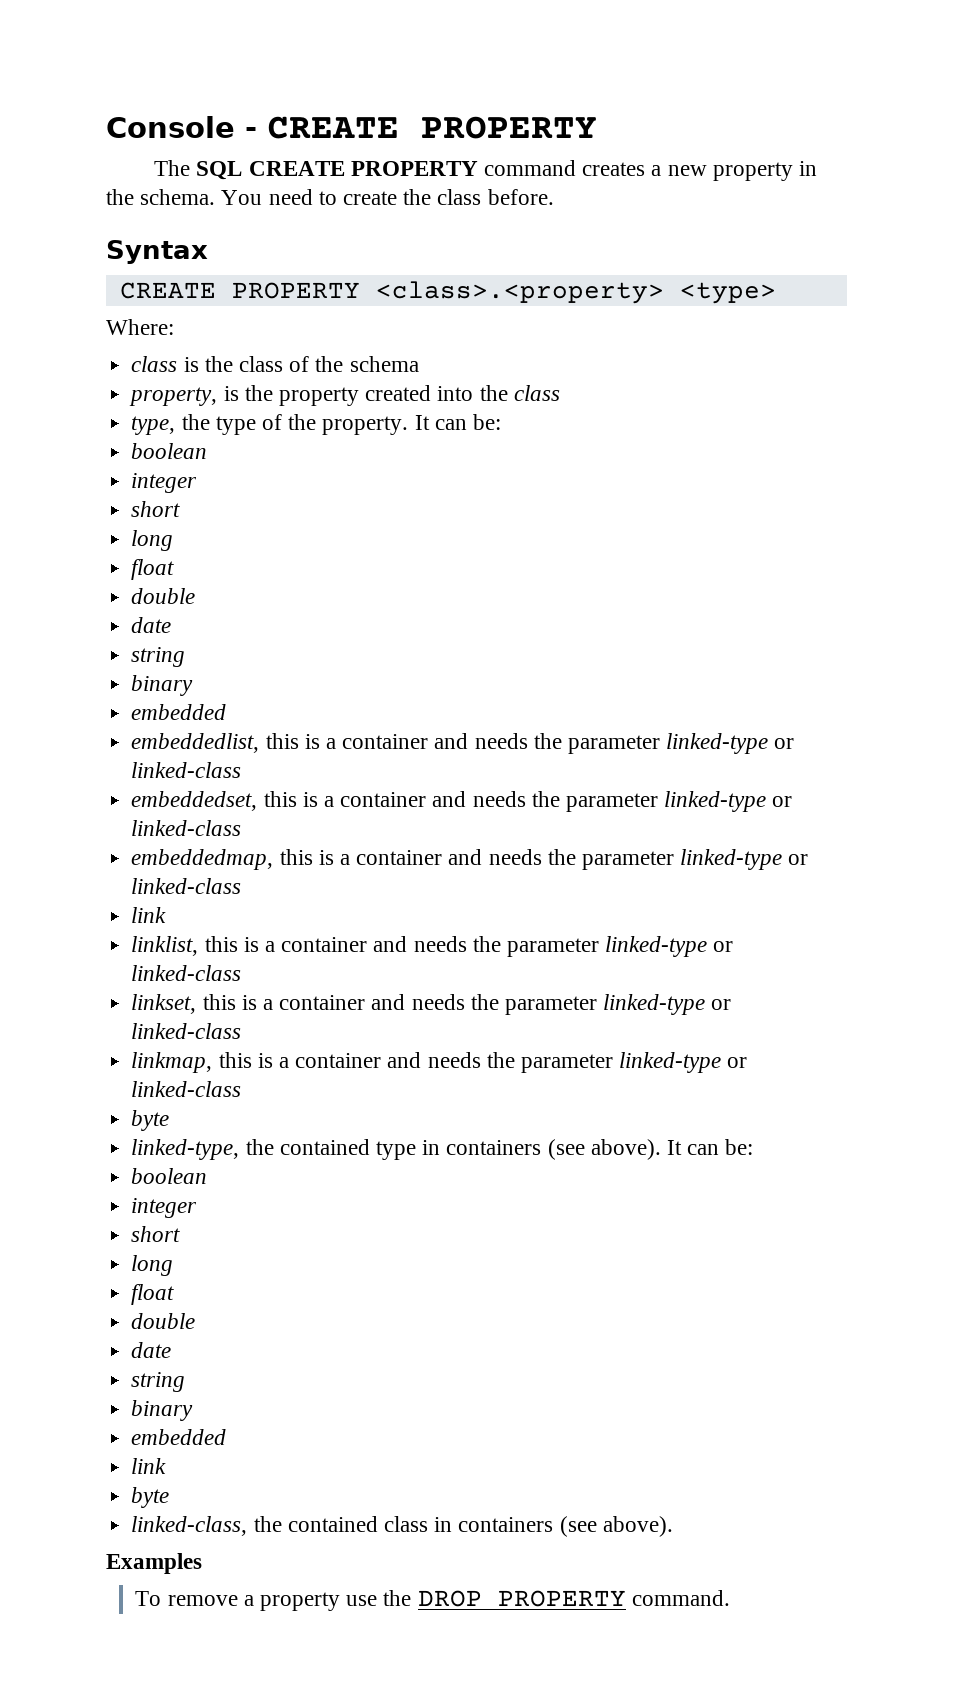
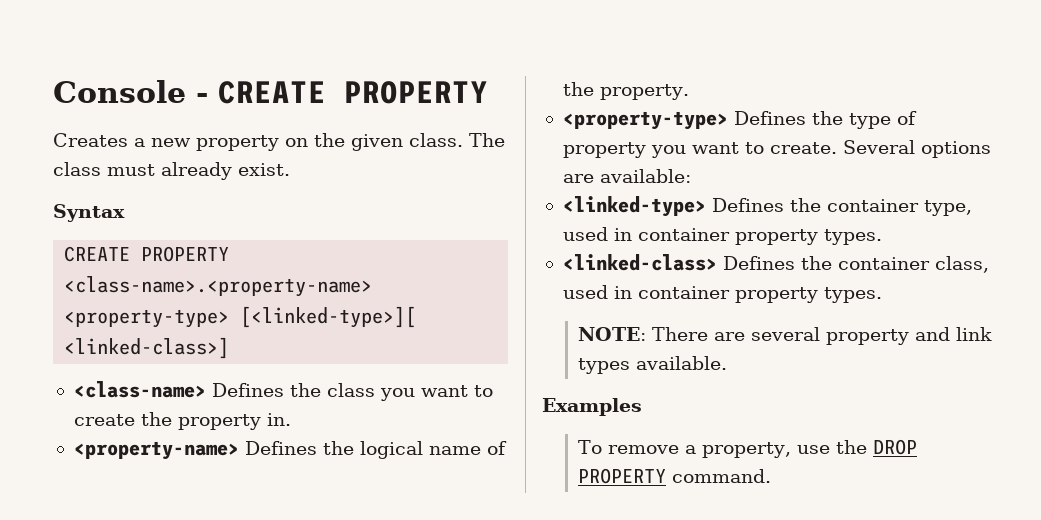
- The SQL CREATE PROPERTY command creates a new property in the schema. You need to create the class before.
+ Creates a new property on the given class. The class must already exist.
  Syntax
- CREATE PROPERTY <class>.<property> <type>
- Where:
- class is the class of the schema
- property, is the property created into the class
- type, the type of the property. It can be:
- boolean
- integer
- short
- long
- float
- double
- date
- string
- binary
- embedded
- embeddedlist, this is a container and needs the parameter linked-type or linked-class
- embeddedset, this is a container and needs the parameter linked-type or linked-class
- embeddedmap, this is a container and needs the parameter linked-type or linked-class
- link
- linklist, this is a container and needs the parameter linked-type or linked-class
- linkset, this is a container and needs the parameter linked-type or linked-class
- linkmap, this is a container and needs the parameter linked-type or linked-class
- byte
- linked-type, the contained type in containers (see above). It can be:
- boolean
- integer
- short
- long
- float
- double
- date
- string
- binary
- embedded
- link
- byte
- linked-class, the contained class in containers (see above).
+ CREATE PROPERTY <class-name>.<property-name> <property-type> [<linked-type>][ <linked-class>]
+ <class-name> Defines the class you want to create the property in.
+ <property-name> Defines the logical name of the property.
+ <property-type> Defines the type of property you want to create. Several options are available:
+ <linked-type> Defines the container type, used in container property types.
+ <linked-class> Defines the container class, used in container property types.
+ NOTE: There are several property and link types available.
- To remove a property use the DROP PROPERTY command.
+ To remove a property, use the DROP PROPERTY command.

